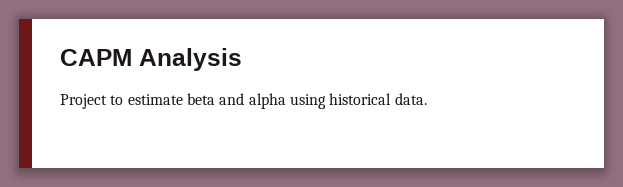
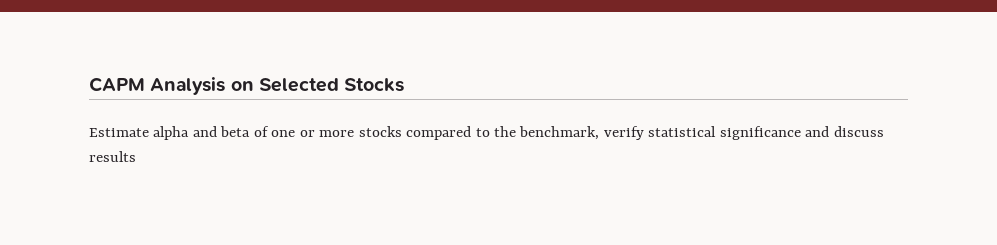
- CAPM Analysis
- Project to estimate beta and alpha using historical data.
+ CAPM Analysis on Selected Stocks
+ Estimate alpha and beta of one or more stocks compared to the benchmark, verify statistical significance and discuss results

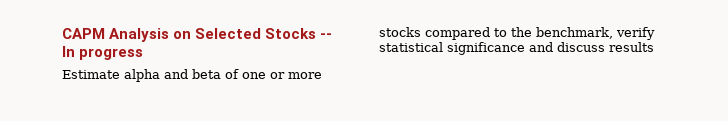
- CAPM Analysis on Selected Stocks
+ CAPM Analysis on Selected Stocks -- In progress

